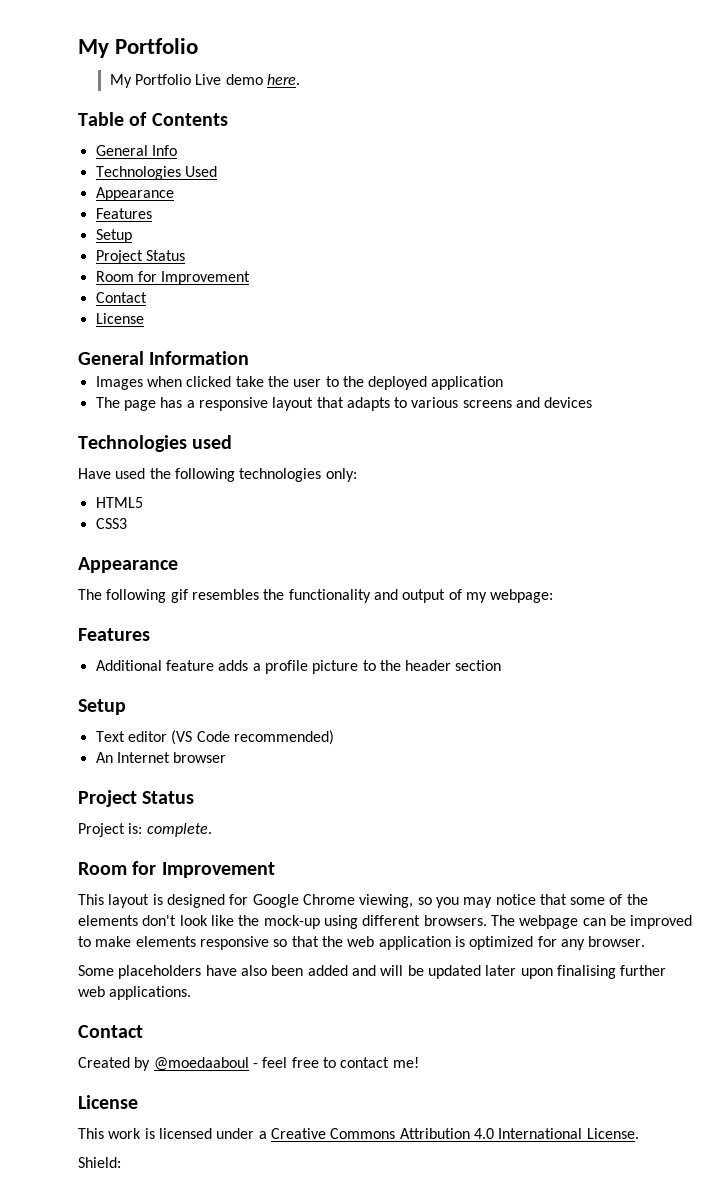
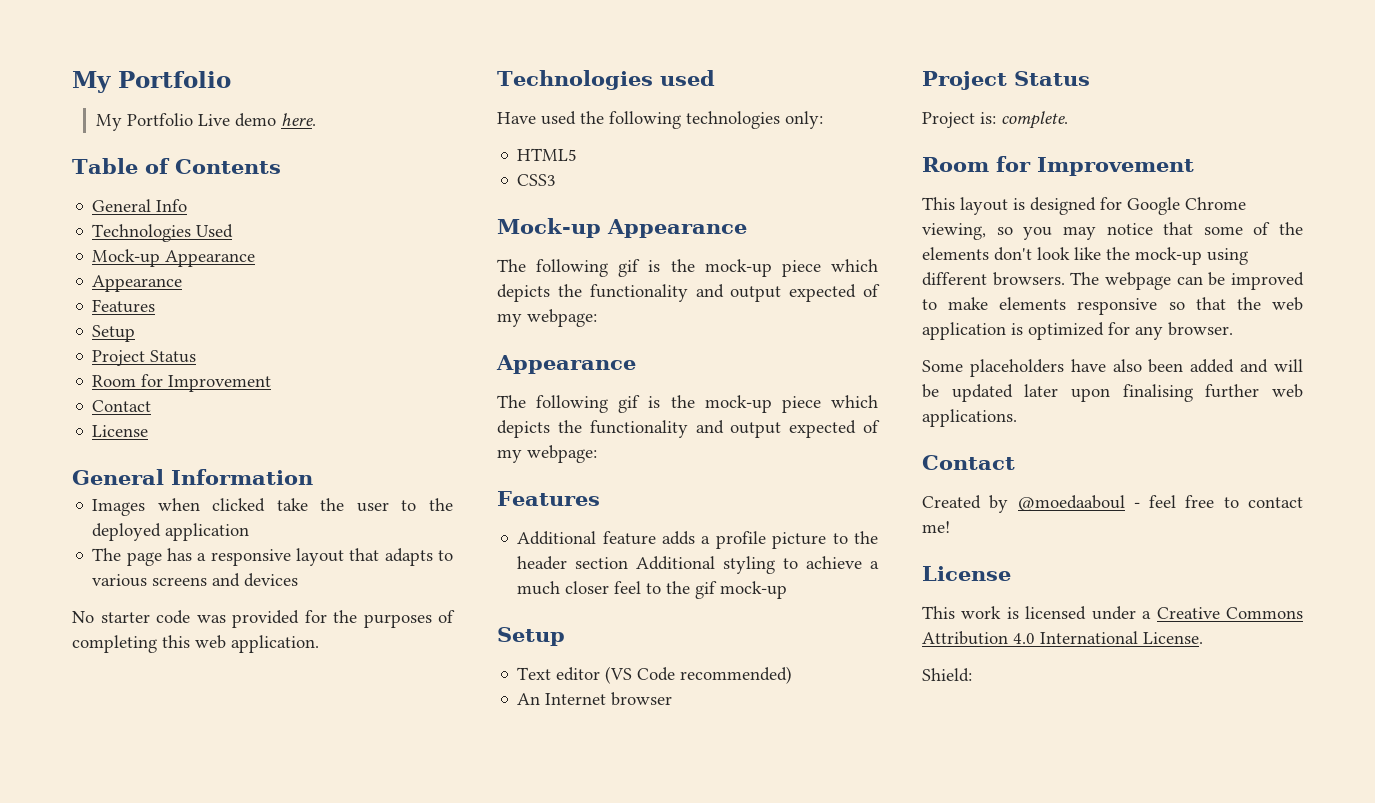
  Technologies Used
+ Mock-up Appearance
+ No starter code was provided for the purposes of completing this web application.
  CSS3
+ Mock-up Appearance
+ The following gif is the mock-up piece which depicts the functionality and output expected of my webpage:
  Appearance
- The following gif resembles the functionality and output of my webpage:
+ The following gif is the mock-up piece which depicts the functionality and output expected of my webpage:
- Additional feature adds a profile picture to the header section
+ Additional feature adds a profile picture to the header section Additional styling to achieve a much closer feel to the gif mock-up

